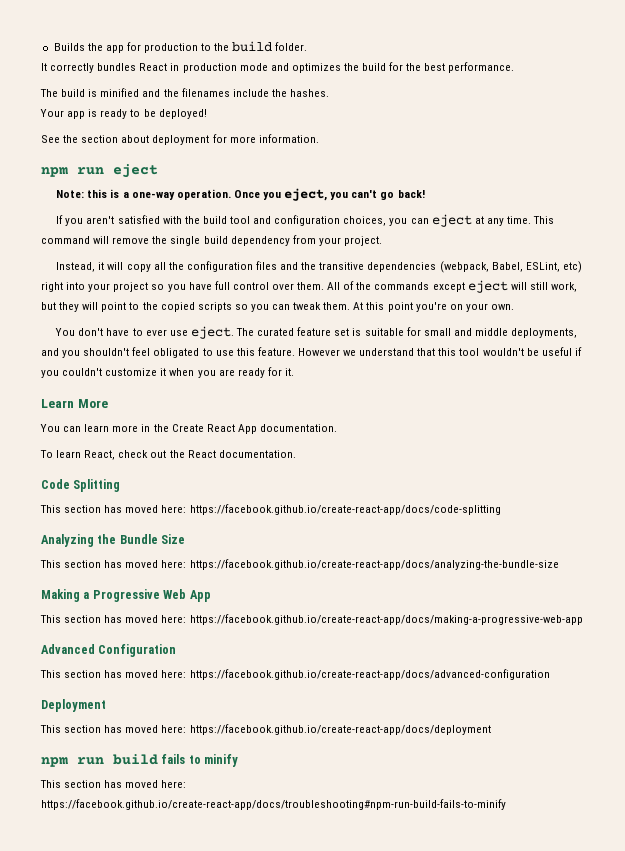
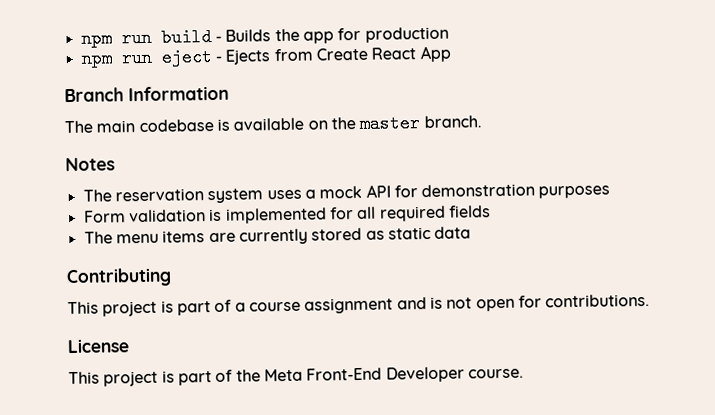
- Builds the app for production to the build folder.
- It correctly bundles React in production mode and optimizes the build for the best performance.
- The build is minified and the filenames include the hashes.
- Your app is ready to be deployed!
- See the section about deployment for more information.
- npm run eject
- Note: this is a one-way operation. Once you eject, you can't go back!
- If you aren't satisfied with the build tool and configuration choices, you can eject at any time. This command will remove the single build dependency from your project.
- Instead, it will copy all the configuration files and the transitive dependencies (webpack, Babel, ESLint, etc) right into your project so you have full control over them. All of the commands except eject will still work, but they will point to the copied scripts so you can tweak them. At this point you're on your own.
- You don't have to ever use eject. The curated feature set is suitable for small and middle deployments, and you shouldn't feel obligated to use this feature. However we understand that this tool wouldn't be useful if you couldn't customize it when you are ready for it.
- Learn More
- You can learn more in the Create React App documentation.
- To learn React, check out the React documentation.
- Code Splitting
- This section has moved here: https://facebook.github.io/create-react-app/docs/code-splitting
- Analyzing the Bundle Size
- This section has moved here: https://facebook.github.io/create-react-app/docs/analyzing-the-bundle-size
- Making a Progressive Web App
- This section has moved here: https://facebook.github.io/create-react-app/docs/making-a-progressive-web-app
- Advanced Configuration
- This section has moved here: https://facebook.github.io/create-react-app/docs/advanced-configuration
- Deployment
- This section has moved here: https://facebook.github.io/create-react-app/docs/deployment
- npm run build fails to minify
- This section has moved here: https://facebook.github.io/create-react-app/docs/troubleshooting#npm-run-build-fails-to-minify
+ npm run build - Builds the app for production
+ npm run eject - Ejects from Create React App
+ Branch Information
+ The main codebase is available on the master branch.
+ Notes
+ The reservation system uses a mock API for demonstration purposes
+ Form validation is implemented for all required fields
+ The menu items are currently stored as static data
+ Contributing
+ This project is part of a course assignment and is not open for contributions.
+ License
+ This project is part of the Meta Front-End Developer course.

